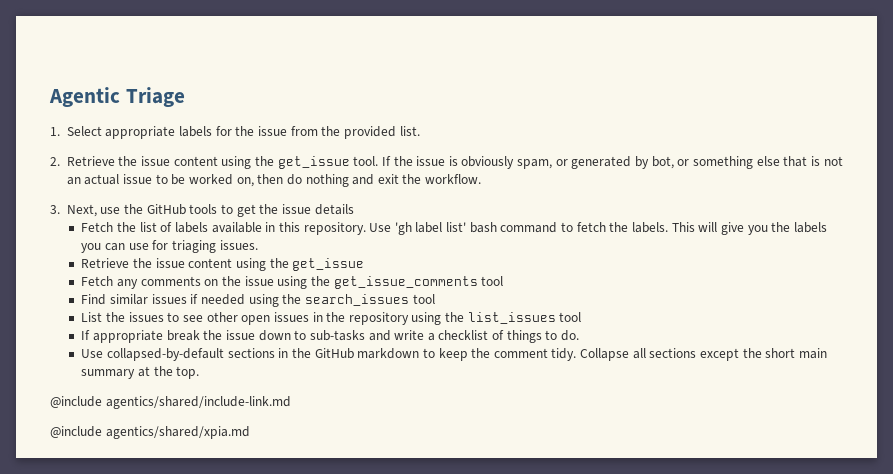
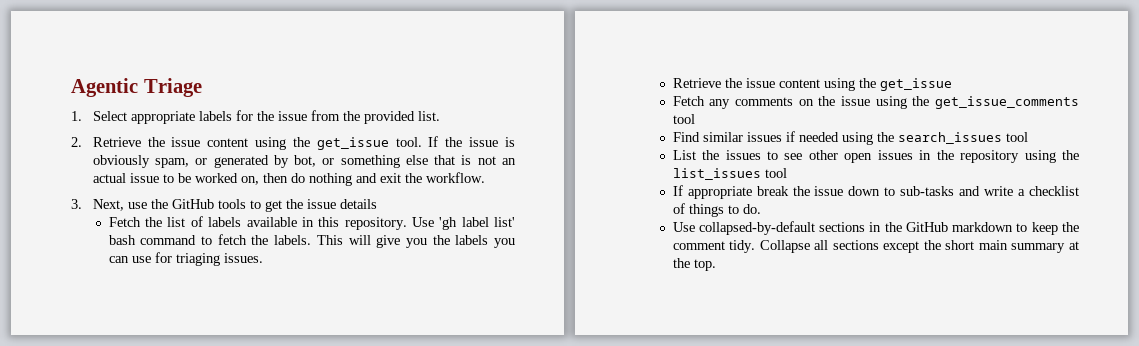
- @include agentics/shared/include-link.md
- @include agentics/shared/xpia.md

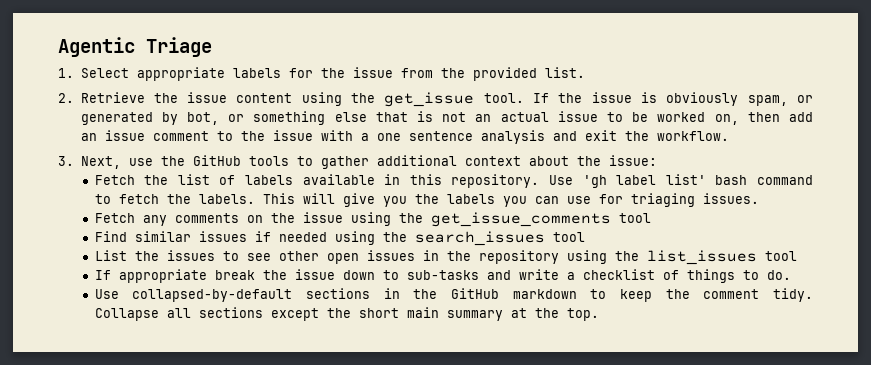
- If the issue is obviously spam, or generated by bot, or something else that is not an actual issue to be worked on, then do nothing and exit the workflow.
+ If the issue is obviously spam, or generated by bot, or something else that is not an actual issue to be worked on, then add an issue comment to the issue with a one sentence analysis and exit the workflow.
- 3. Next, use the GitHub tools to get the issue details
+ 3. Next, use the GitHub tools to gather additional context about the issue:
  This will give you the labels you can use for triaging issues.
- Retrieve the issue content using the get_issue

